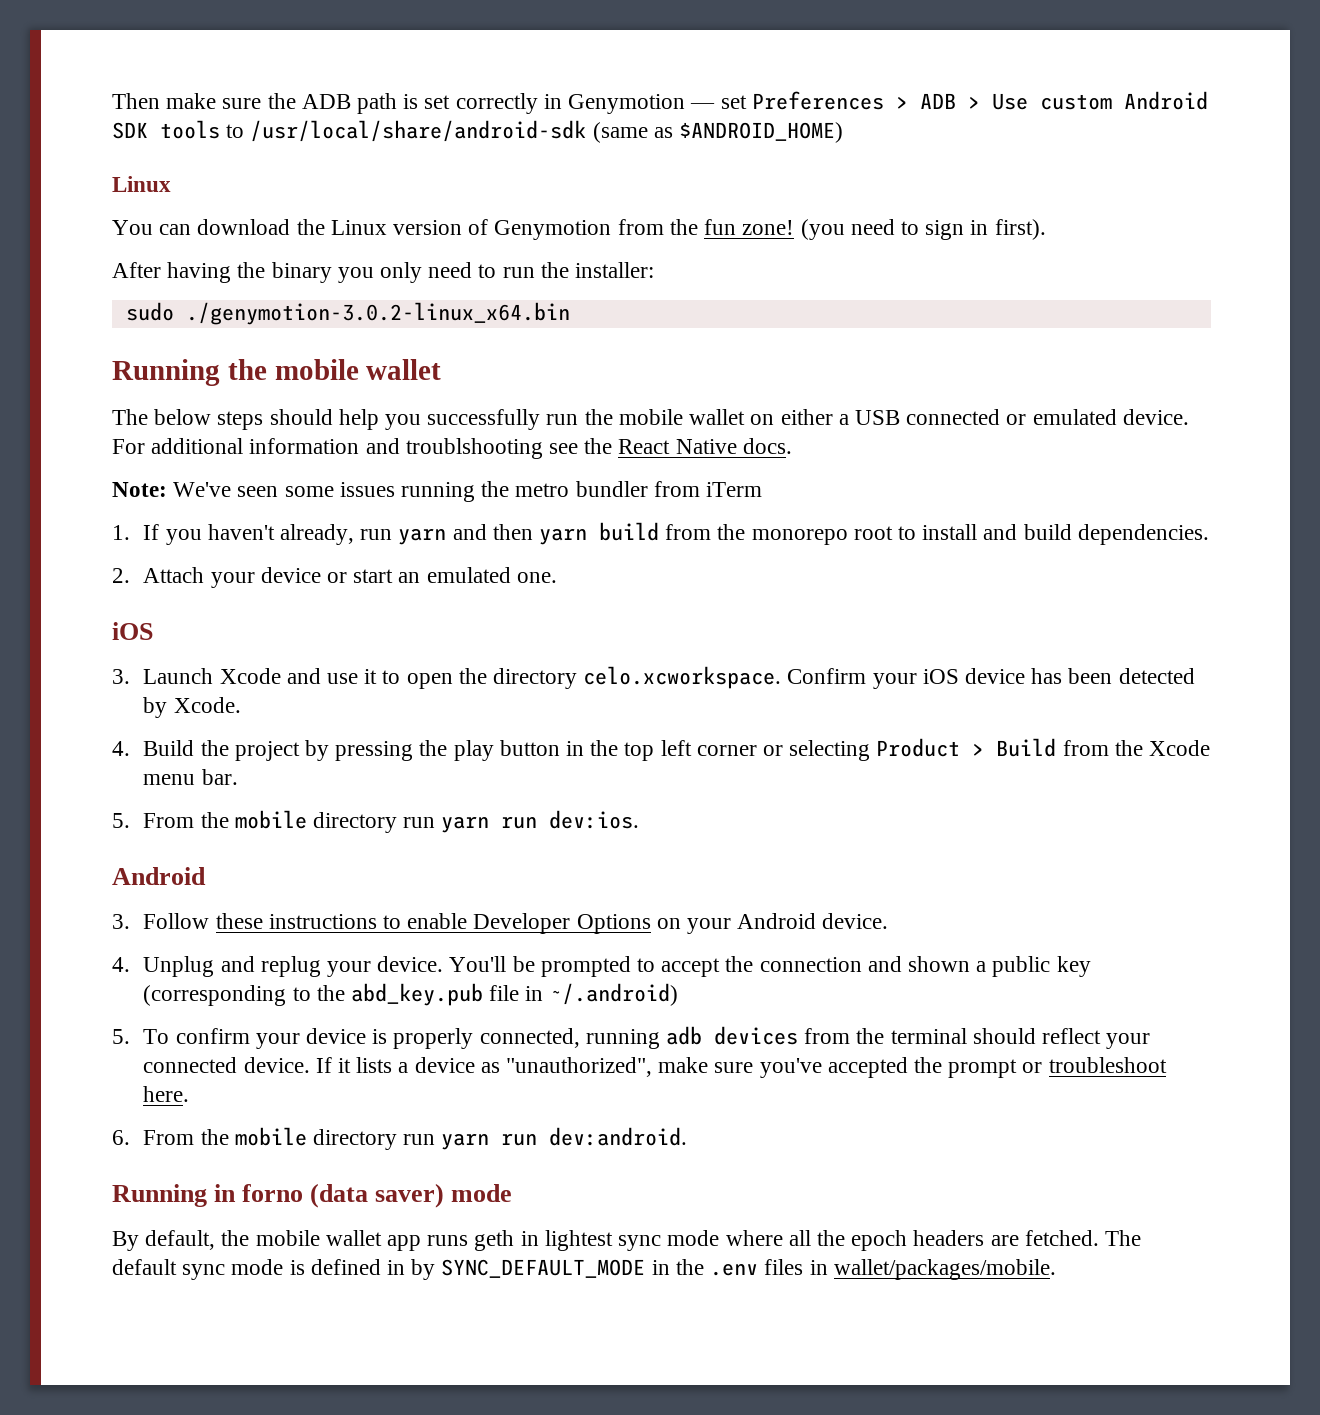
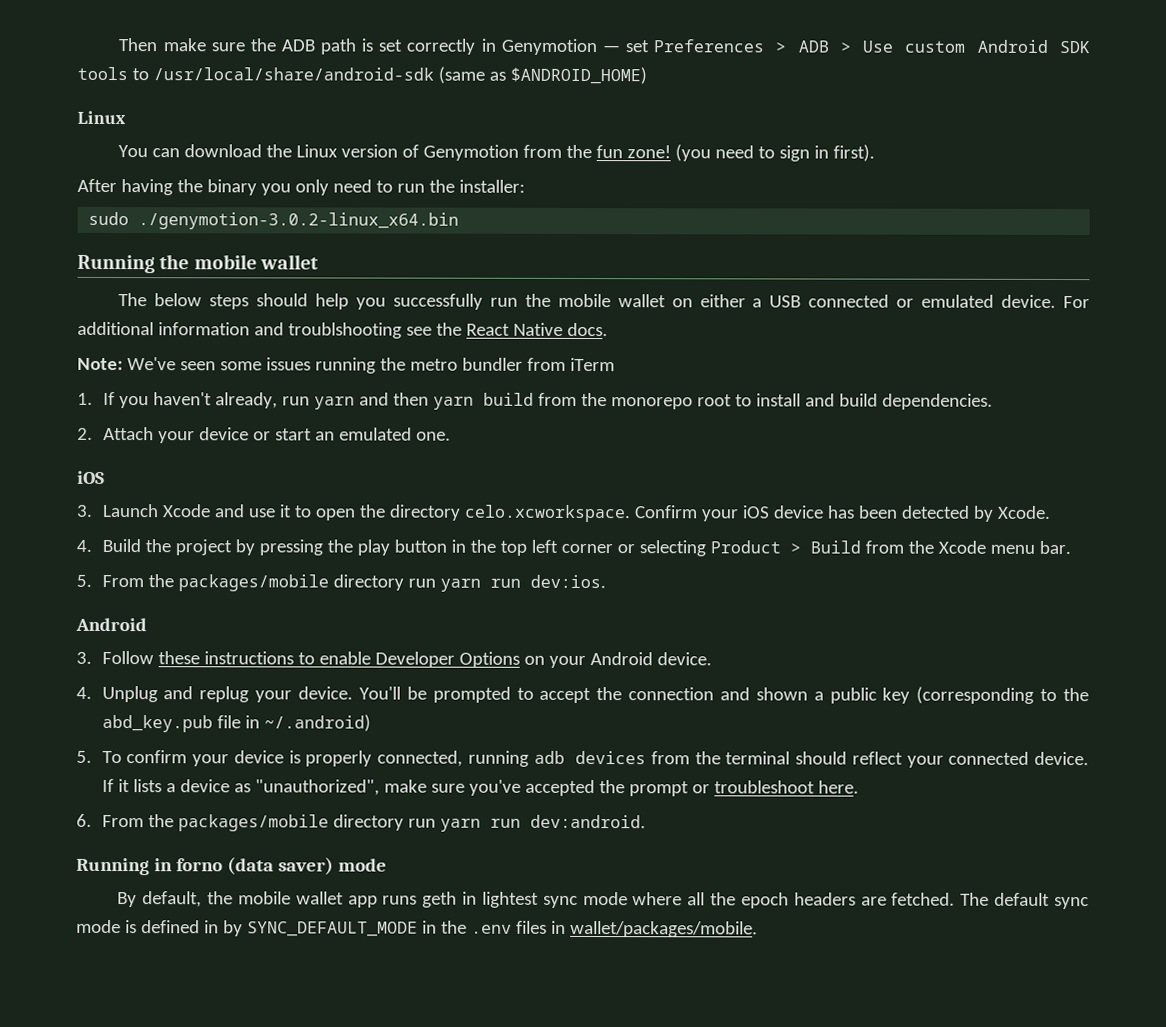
- 5. From the mobile directory run yarn run dev:ios.
+ 5. From the packages/mobile directory run yarn run dev:ios.
- 6. From the mobile directory run yarn run dev:android.
+ 6. From the packages/mobile directory run yarn run dev:android.

